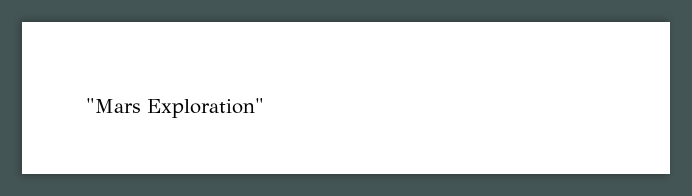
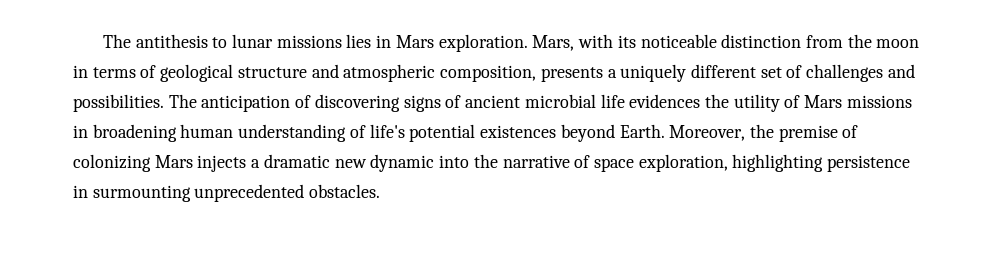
- "Mars Exploration"
+ The antithesis to lunar missions lies in Mars exploration. Mars, with its noticeable distinction from the moon in terms of geological structure and atmospheric composition, presents a uniquely different set of challenges and possibilities. The anticipation of discovering signs of ancient microbial life evidences the utility of Mars missions in broadening human understanding of life's potential existences beyond Earth. Moreover, the premise of colonizing Mars injects a dramatic new dynamic into the narrative of space exploration, highlighting persistence in surmounting unprecedented obstacles.

